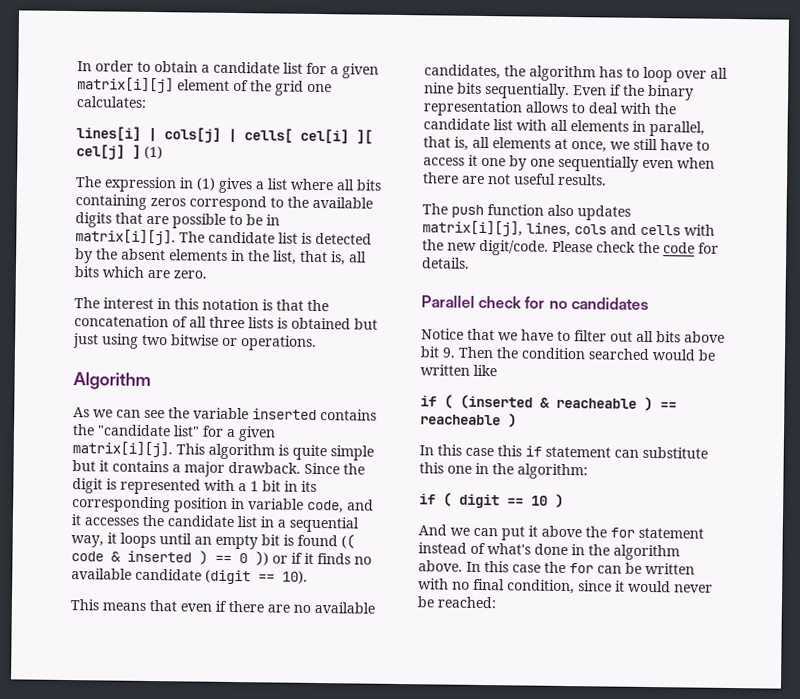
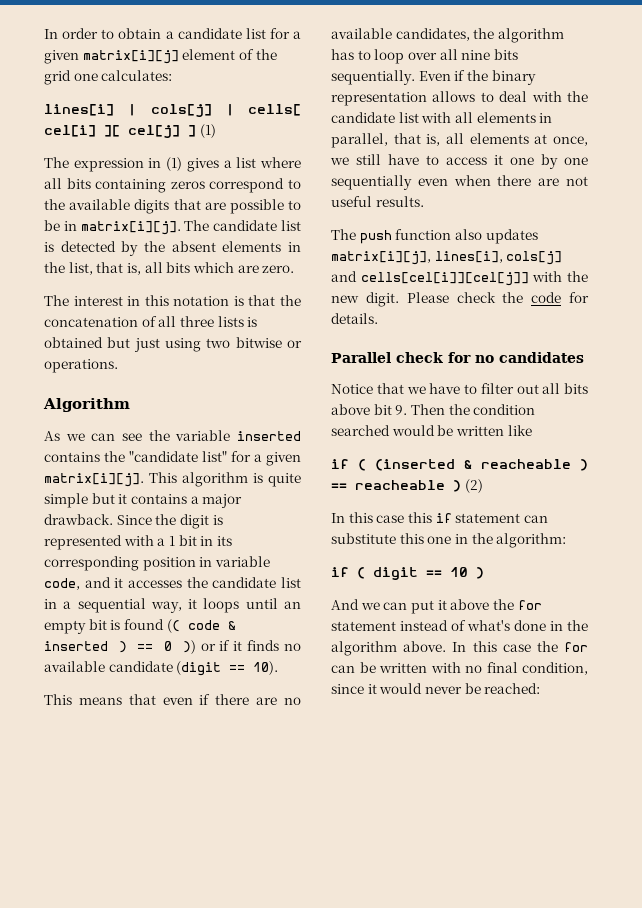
- The push function also updates matrix[i][j], lines, cols and cells with the new digit/code.
+ The push function also updates matrix[i][j], lines[i], cols[j] and cells[cel[i]][cel[j]] with the new digit.
- if ( (inserted & reacheable ) == reacheable )
+ if ( (inserted & reacheable ) == reacheable ) (2)

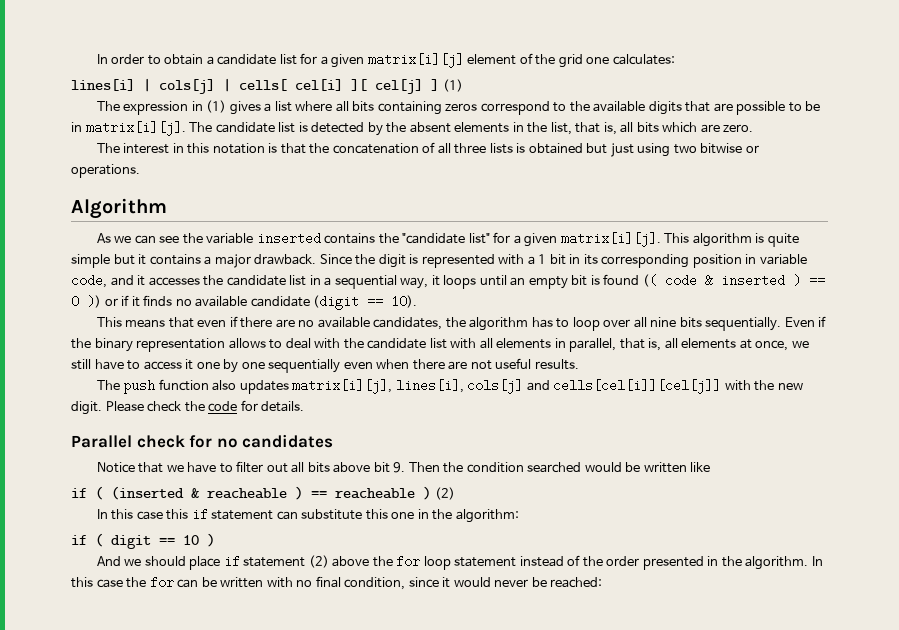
- And we can put it above the for statement instead of what's done in the algorithm above.
+ And we should place if statement (2) above the for loop statement instead of the order presented in the algorithm.

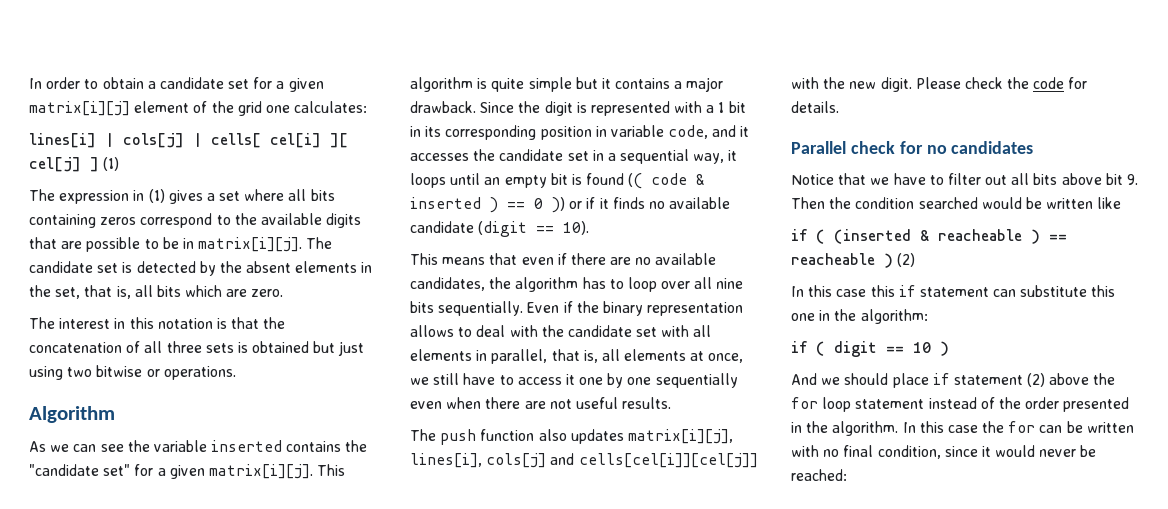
- In order to obtain a candidate list for a given matrix[i][j] element of the grid one calculates:
+ In order to obtain a candidate set for a given matrix[i][j] element of the grid one calculates:
- The expression in (1) gives a list where all bits containing zeros correspond to the available digits that are possible to be in matrix[i][j].
+ The expression in (1) gives a set where all bits containing zeros correspond to the available digits that are possible to be in matrix[i][j].
- The candidate list is detected by the absent elements in the list, that is, all bits which are zero.
+ The candidate set is detected by the absent elements in the set, that is, all bits which are zero.
- The interest in this notation is that the concatenation of all three lists is obtained but just using two bitwise or operations.
+ The interest in this notation is that the concatenation of all three sets is obtained but just using two bitwise or operations.
- As we can see the variable inserted contains the "candidate list" for a given matrix[i][j].
+ As we can see the variable inserted contains the "candidate set" for a given matrix[i][j].
- Since the digit is represented with a 1 bit in its corresponding position in variable code, and it accesses the candidate list in a sequential way, it loops until an empty bit is found (( code & inserted ) == 0 )) or if it finds no available candidate (digit == 10).
+ Since the digit is represented with a 1 bit in its corresponding position in variable code, and it accesses the candidate set in a sequential way, it loops until an empty bit is found (( code & inserted ) == 0 )) or if it finds no available candidate (digit == 10).
- Even if the binary representation allows to deal with the candidate list with all elements in parallel, that is, all elements at once, we still have to access it one by one sequentially even when there are not useful results.
+ Even if the binary representation allows to deal with the candidate set with all elements in parallel, that is, all elements at once, we still have to access it one by one sequentially even when there are not useful results.

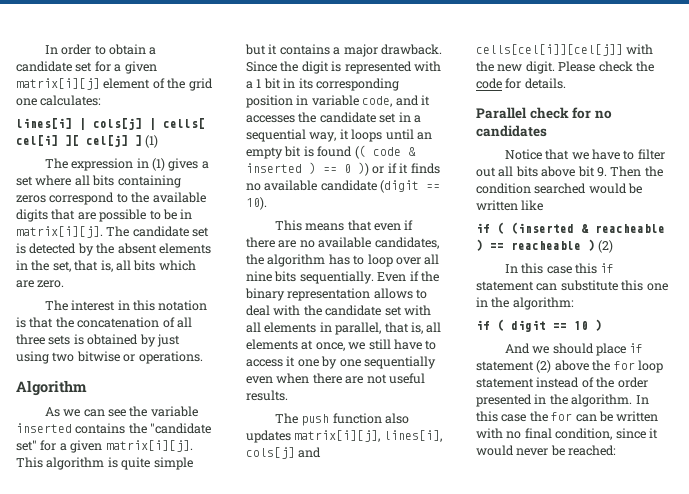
- The interest in this notation is that the concatenation of all three sets is obtained but just using two bitwise or operations.
+ The interest in this notation is that the concatenation of all three sets is obtained by just using two bitwise or operations.

